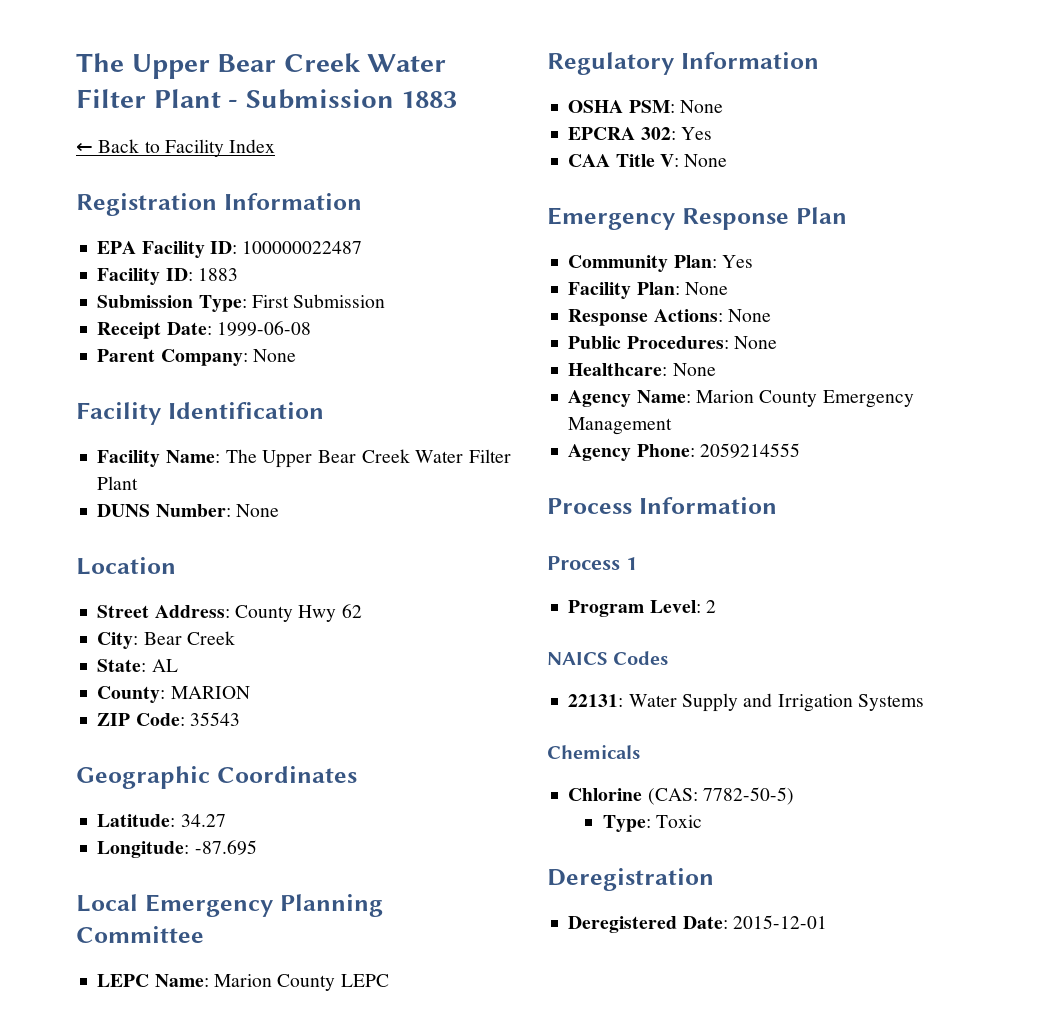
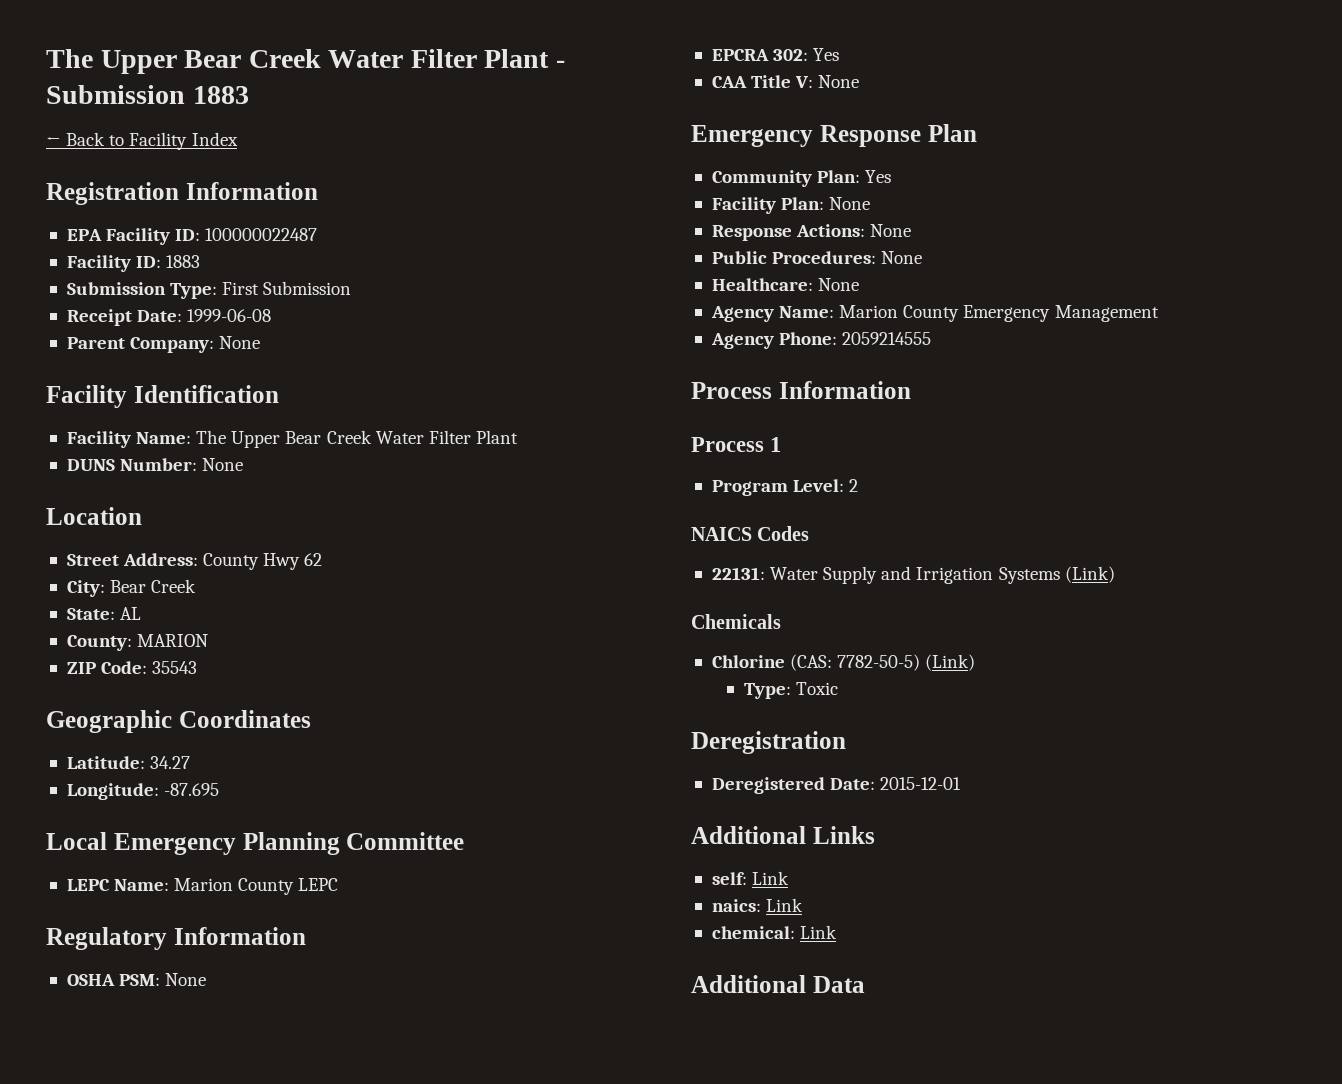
- 22131: Water Supply and Irrigation Systems
+ 22131: Water Supply and Irrigation Systems (Link)
- Chlorine (CAS: 7782-50-5)
+ Chlorine (CAS: 7782-50-5) (Link)
+ Additional Links
+ self: Link
+ naics: Link
+ chemical: Link
+ Additional Data

